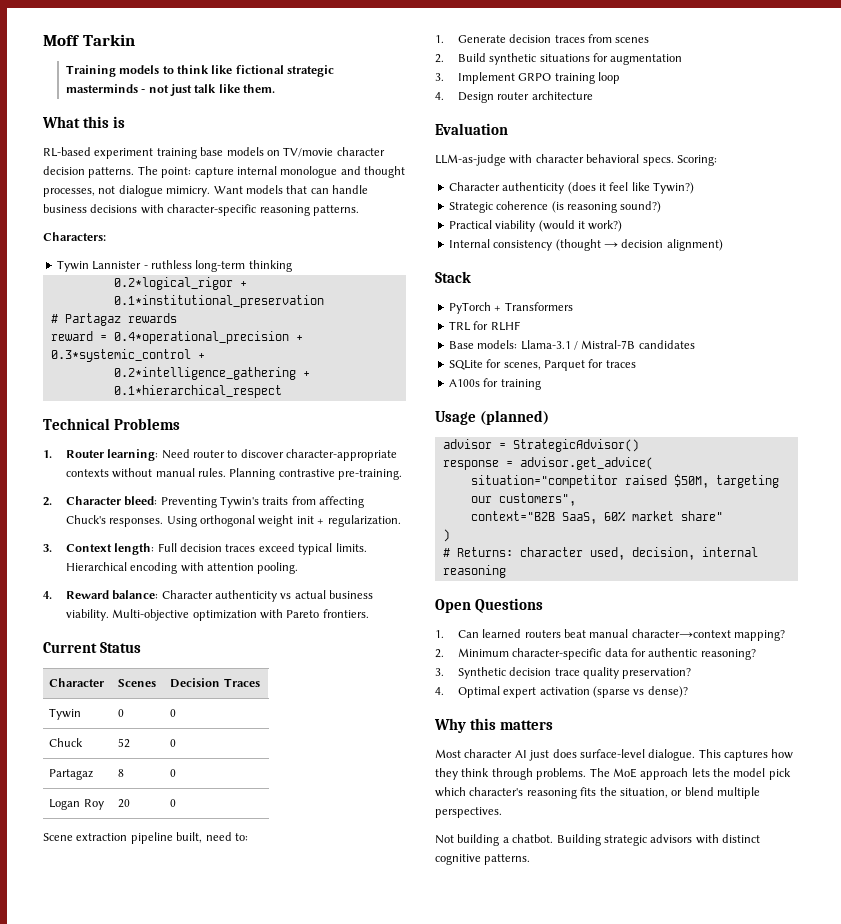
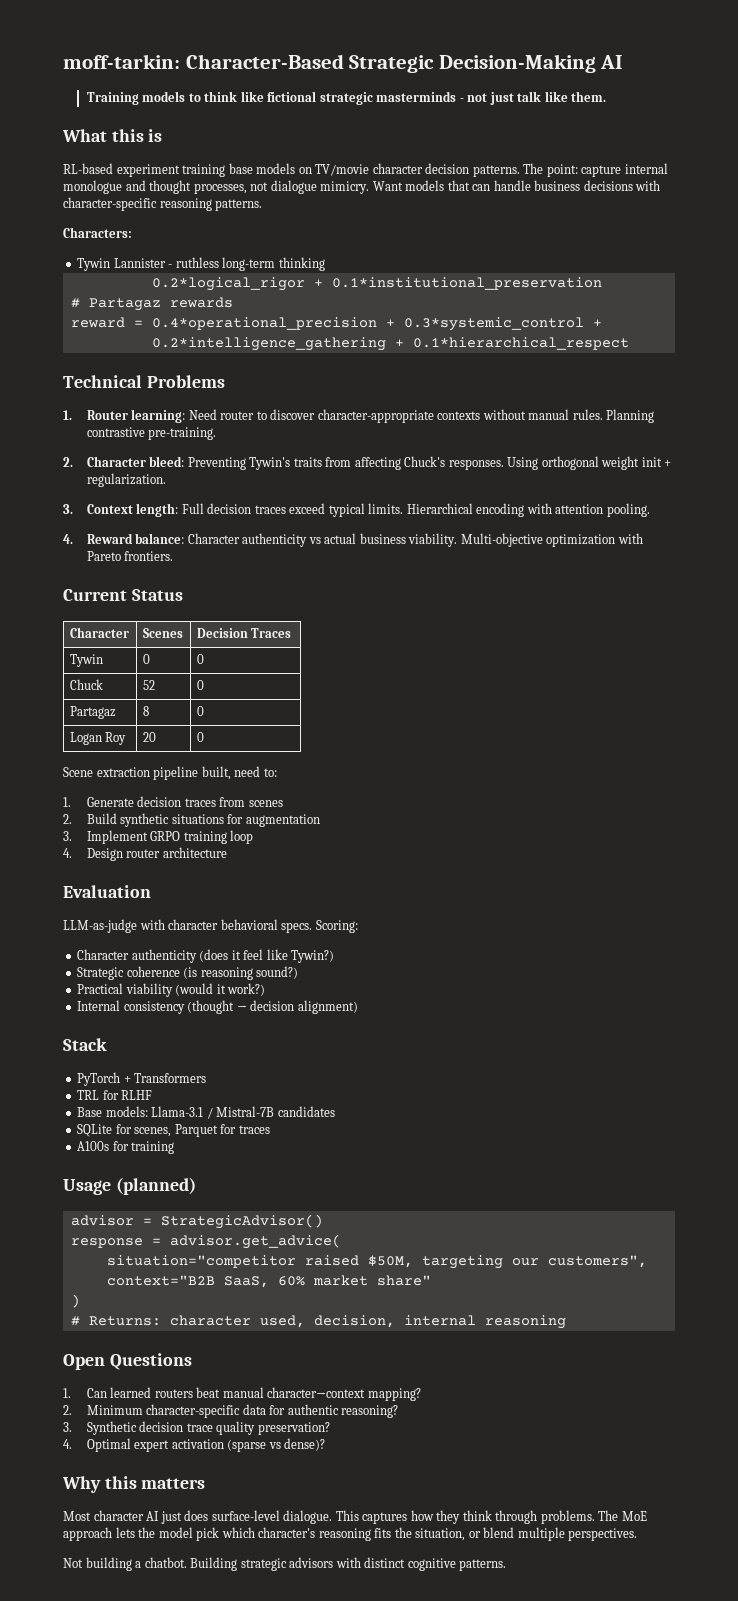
- Moff Tarkin
+ moff-tarkin: Character-Based Strategic Decision-Making AI

